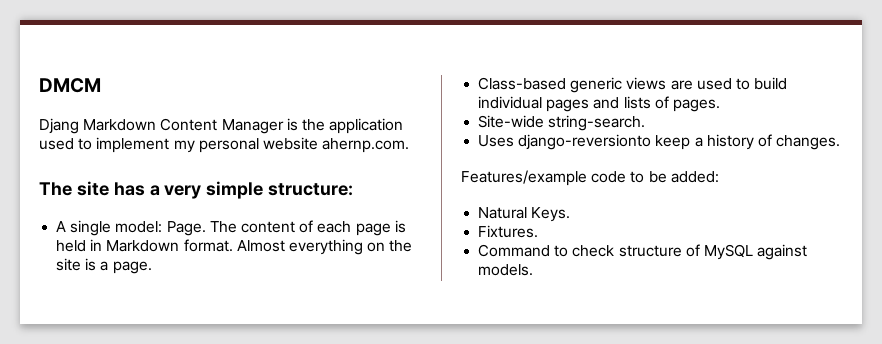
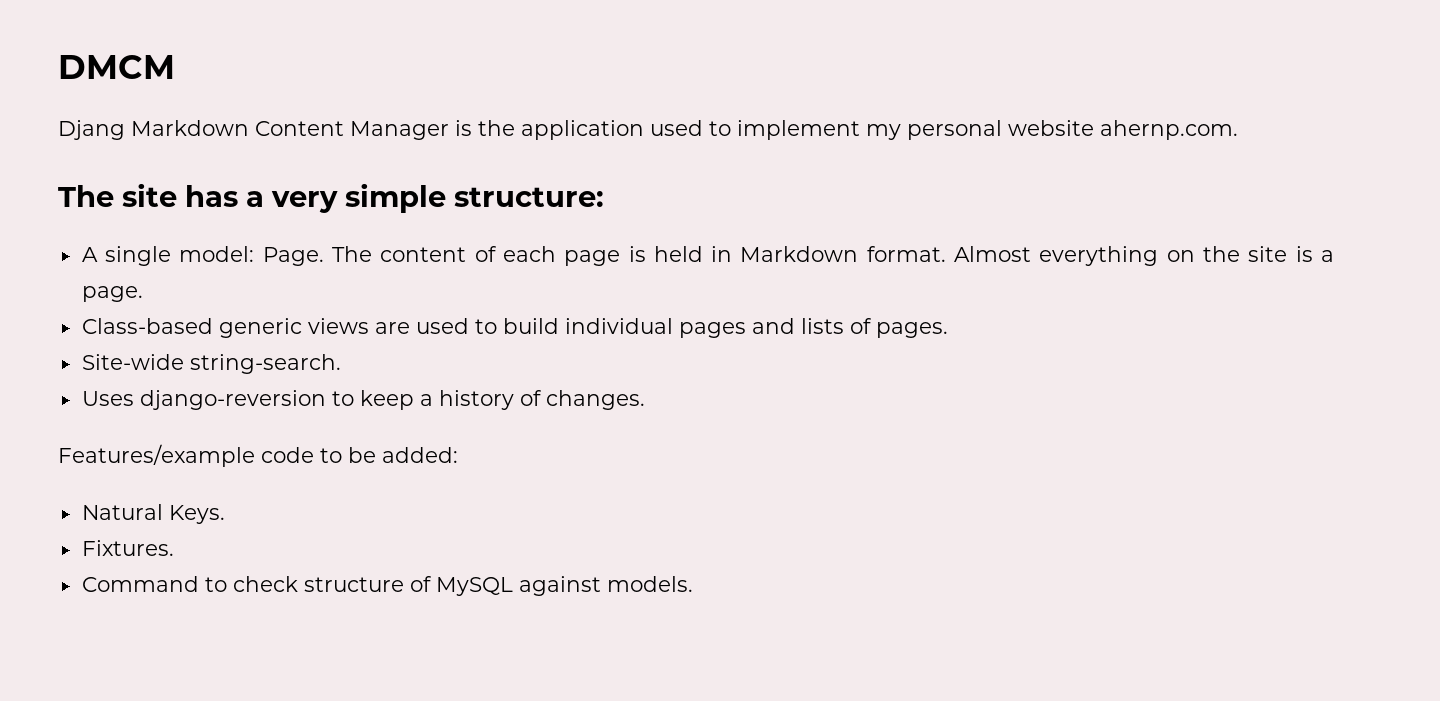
- Uses django-reversionto keep a history of changes.
+ Uses django-reversion to keep a history of changes.

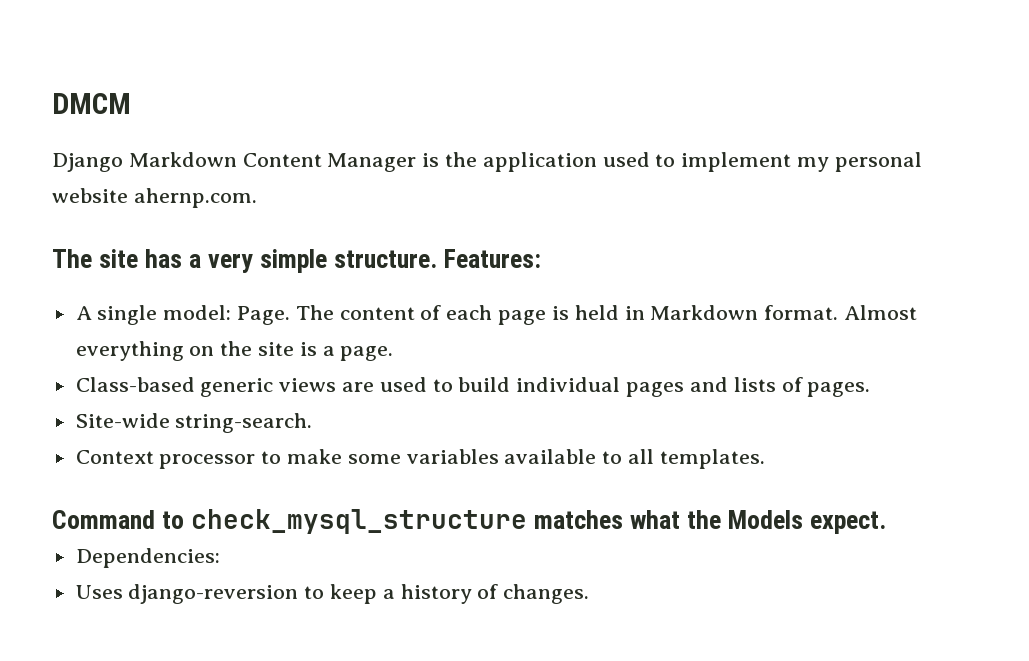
- Djang Markdown Content Manager is the application used to implement my personal website ahernp.com.
+ Django Markdown Content Manager is the application used to implement my personal website ahernp.com.
- The site has a very simple structure:
+ The site has a very simple structure. Features:
+ Context processor to make some variables available to all templates.
+ Command to check_mysql_structure matches what the Models expect.
+ Dependencies:
- Features/example code to be added:
- Natural Keys.
- Fixtures.
- Command to check structure of MySQL against models.

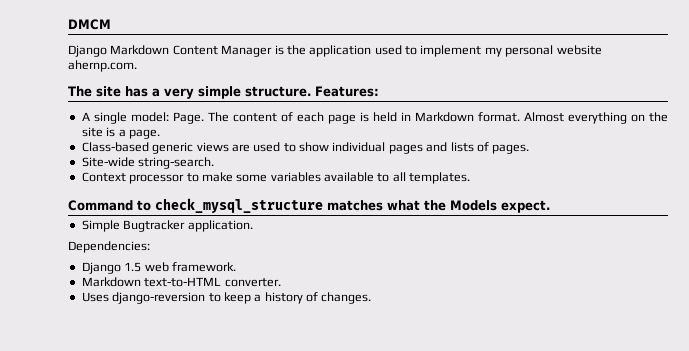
- Class-based generic views are used to build individual pages and lists of pages.
+ Class-based generic views are used to show individual pages and lists of pages.
+ Simple Bugtracker application.
  Dependencies:
+ Django 1.5 web framework.
+ Markdown text-to-HTML converter.

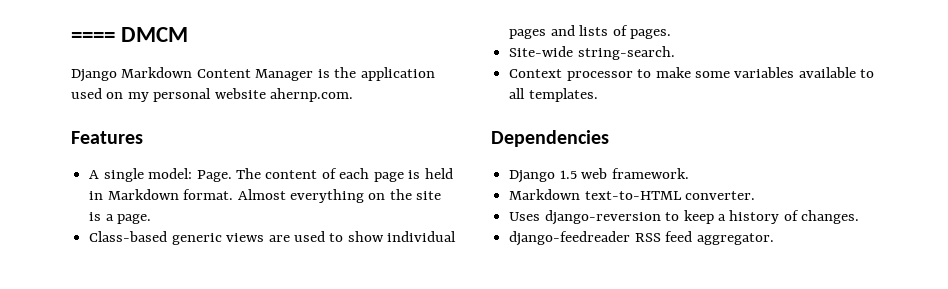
- DMCM
+ ==== DMCM
- Django Markdown Content Manager is the application used to implement my personal website ahernp.com.
+ Django Markdown Content Manager is the application used on my personal website ahernp.com.
- The site has a very simple structure. Features:
+ Features
- Command to check_mysql_structure matches what the Models expect.
- Simple Bugtracker application.
- Dependencies:
+ Dependencies
+ django-feedreader RSS feed aggregator.

